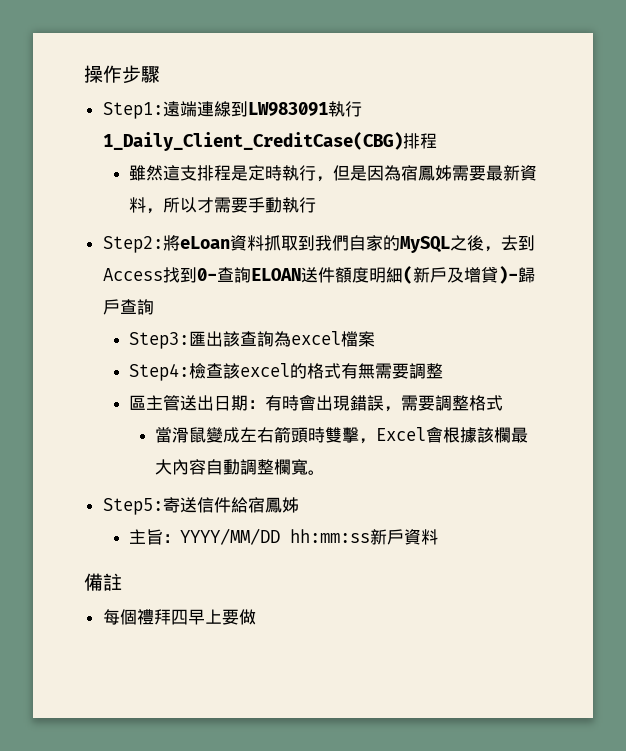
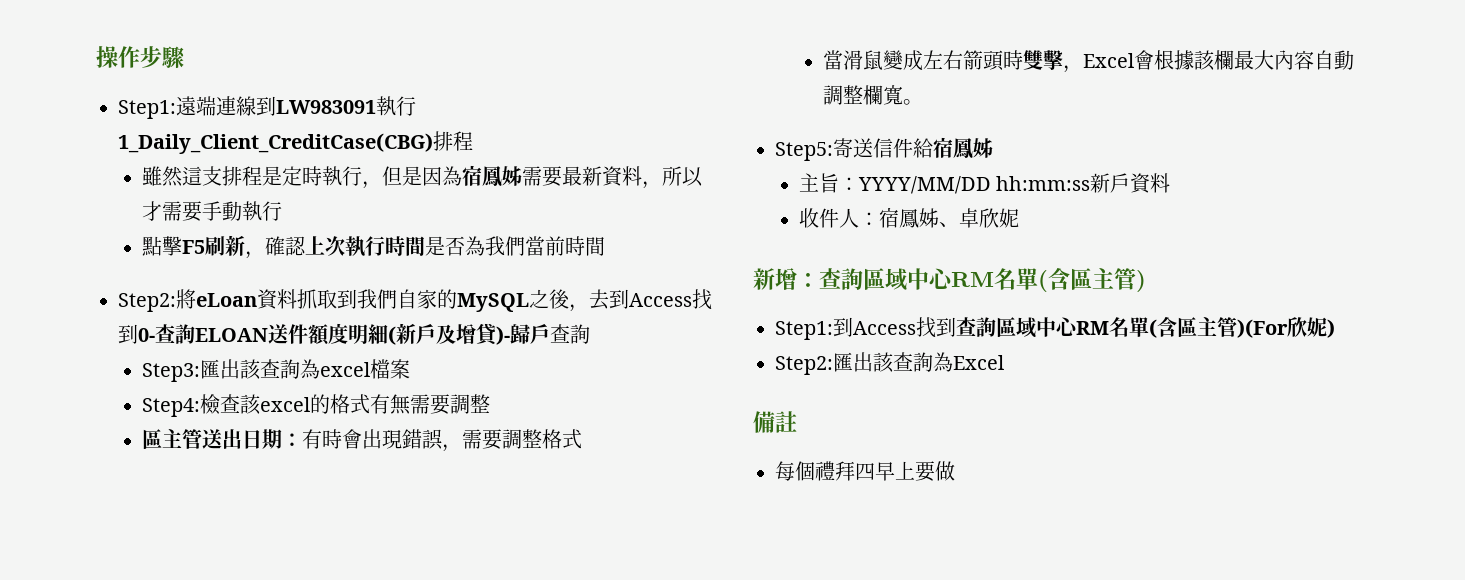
+ 點擊F5刷新，確認上次執行時間是否為我們當前時間
+ 收件人：宿鳳姊、卓欣妮
+ 新增：查詢區域中心RM名單(含區主管)
+ Step1:到Access找到查詢區域中心RM名單(含區主管)(For欣妮)
+ Step2:匯出該查詢為Excel

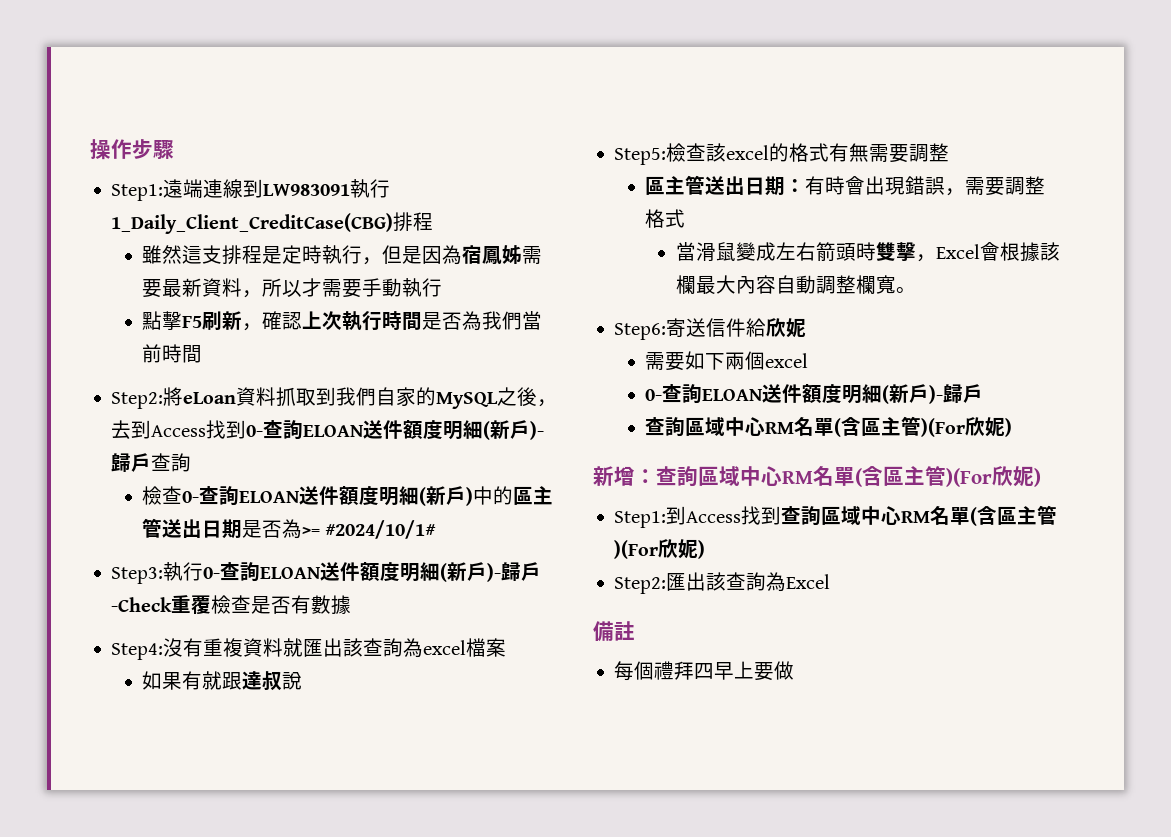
- Step2:將eLoan資料抓取到我們自家的MySQL之後，去到Access找到0-查詢ELOAN送件額度明細(新戶及增貸)-歸戶查詢
+ Step2:將eLoan資料抓取到我們自家的MySQL之後，去到Access找到0-查詢ELOAN送件額度明細(新戶)-歸戶查詢
- Step3:匯出該查詢為excel檔案
+ 檢查0-查詢ELOAN送件額度明細(新戶)中的區主管送出日期是否為>= #2024/10/1#
+ Step3:執行0-查詢ELOAN送件額度明細(新戶)-歸戶-Check重覆檢查是否有數據
+ Step4:沒有重複資料就匯出該查詢為excel檔案
- Step4:檢查該excel的格式有無需要調整
+ 如果有就跟達叔說
+ Step5:檢查該excel的格式有無需要調整
- Step5:寄送信件給宿鳳姊
- 主旨：YYYY/MM/DD hh:mm:ss新戶資料
- 收件人：宿鳳姊、卓欣妮
+ Step6:寄送信件給欣妮
+ 需要如下兩個excel
+ 0-查詢ELOAN送件額度明細(新戶)-歸戶
+ 查詢區域中心RM名單(含區主管)(For欣妮)
- 新增：查詢區域中心RM名單(含區主管)
+ 新增：查詢區域中心RM名單(含區主管)(For欣妮)

